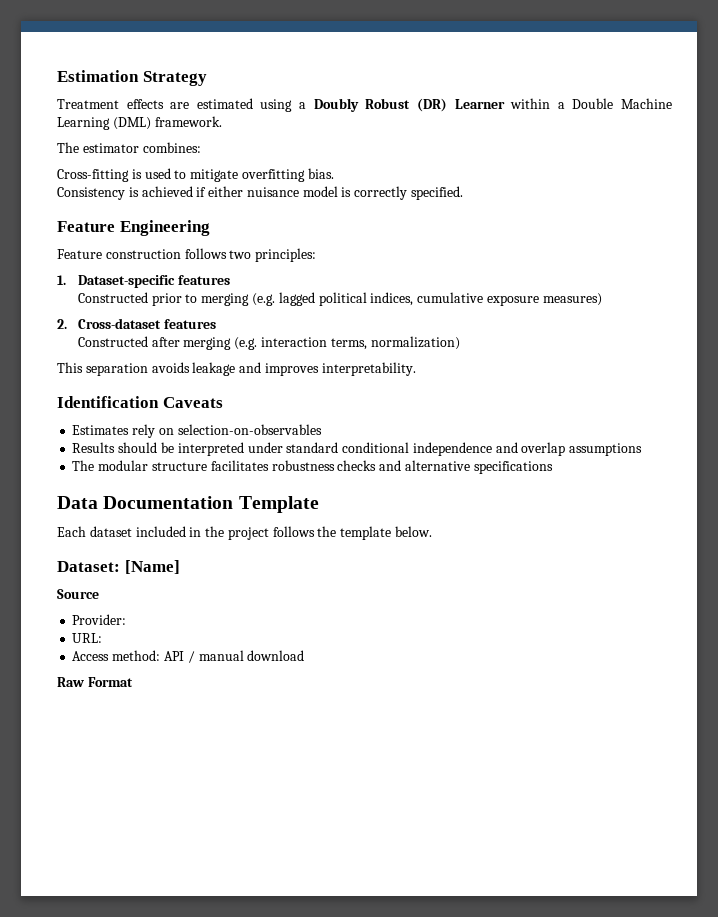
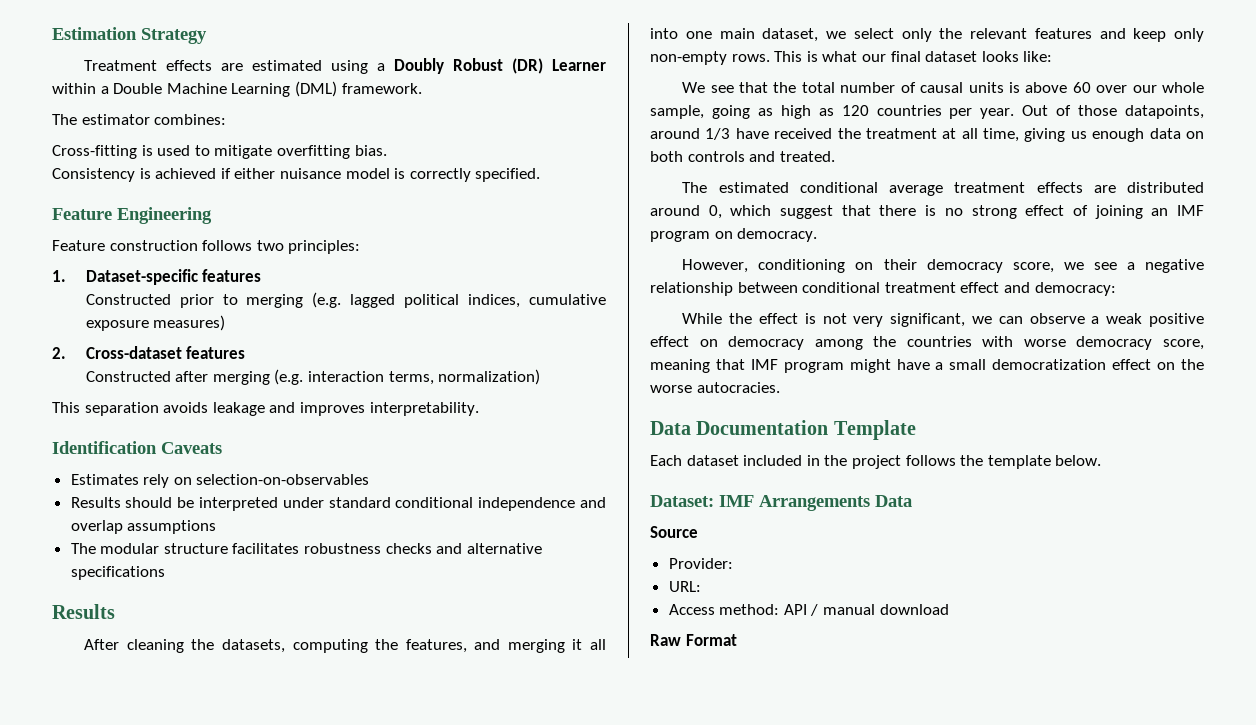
  The modular structure facilitates robustness checks and alternative specifications
+ Results
+ After cleaning the datasets, computing the features, and merging it all into one main dataset, we select only the relevant features and keep only non-empty rows. This is what our final dataset looks like:
+ We see that the total number of causal units is above 60 over our whole sample, going as high as 120 countries per year. Out of those datapoints, around 1/3 have received the treatment at all time, giving us enough data on both controls and treated.
+ The estimated conditional average treatment effects are distributed around 0, which suggest that there is no strong effect of joining an IMF program on democracy.
+ However, conditioning on their democracy score, we see a negative relationship between conditional treatment effect and democracy:
+ While the effect is not very significant, we can observe a weak positive effect on democracy among the countries with worse democracy score, meaning that IMF program might have a small democratization effect on the worse autocracies.
- Dataset: [Name]
+ Dataset: IMF Arrangements Data

